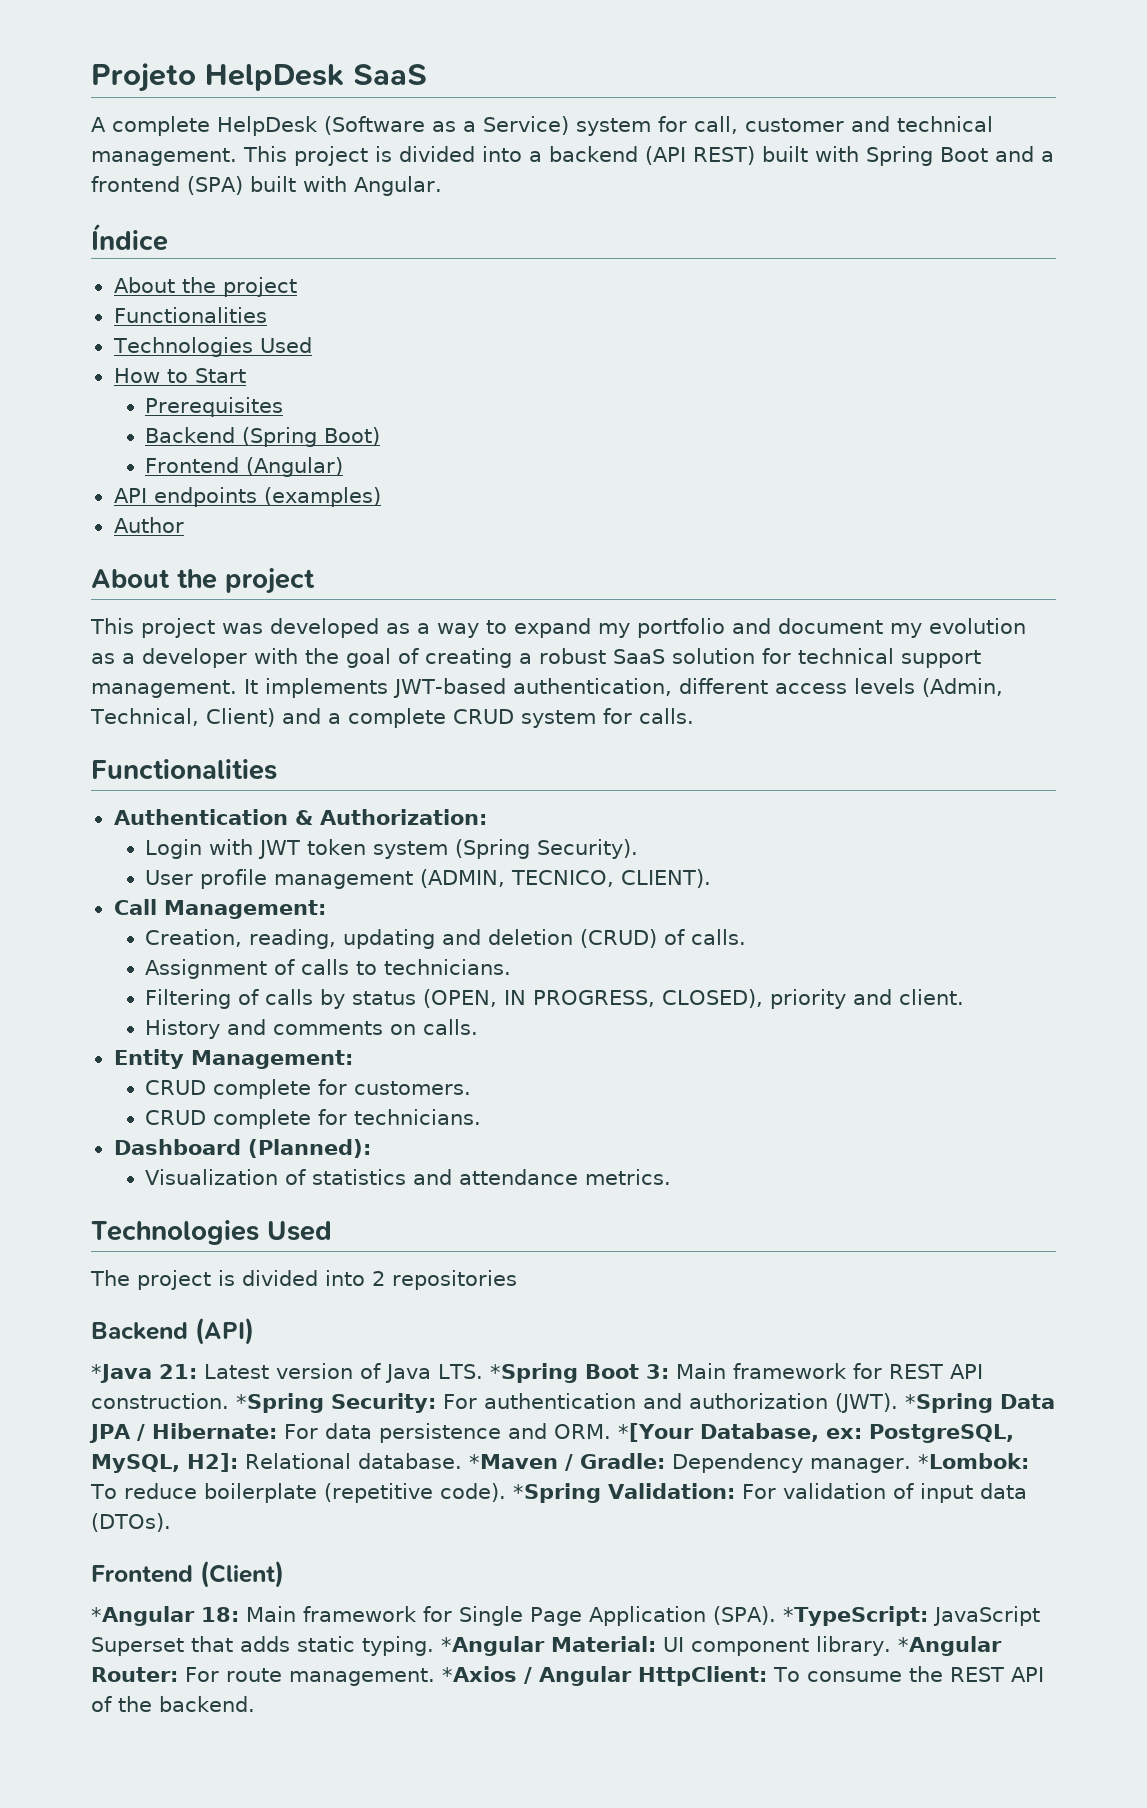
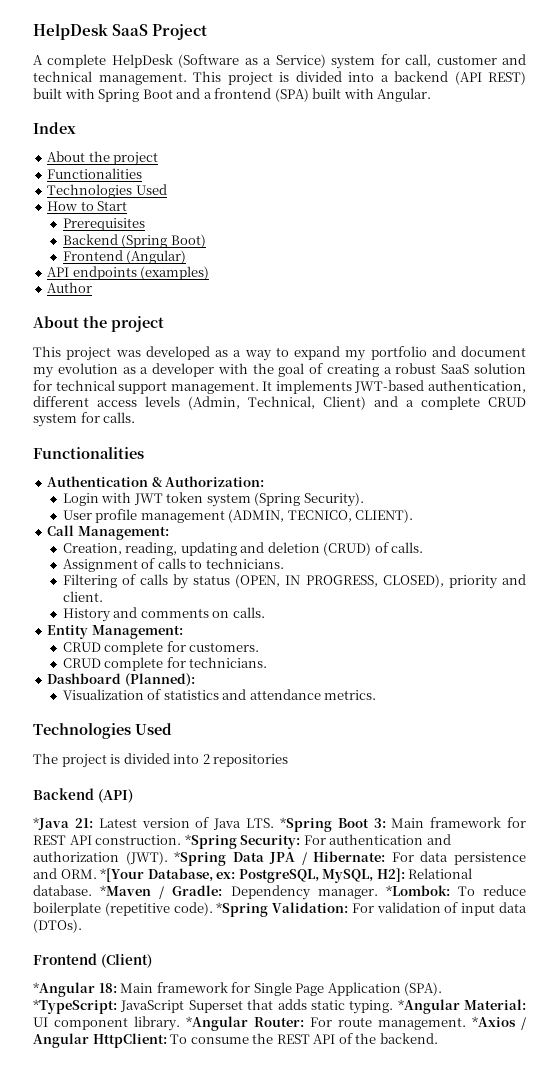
- Projeto HelpDesk SaaS
+ HelpDesk SaaS Project
- Índice
+ Index

